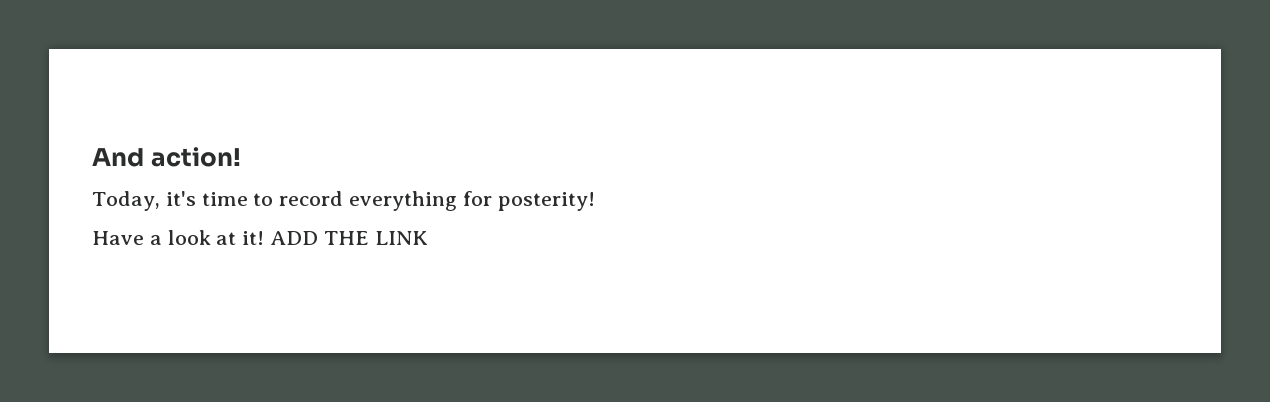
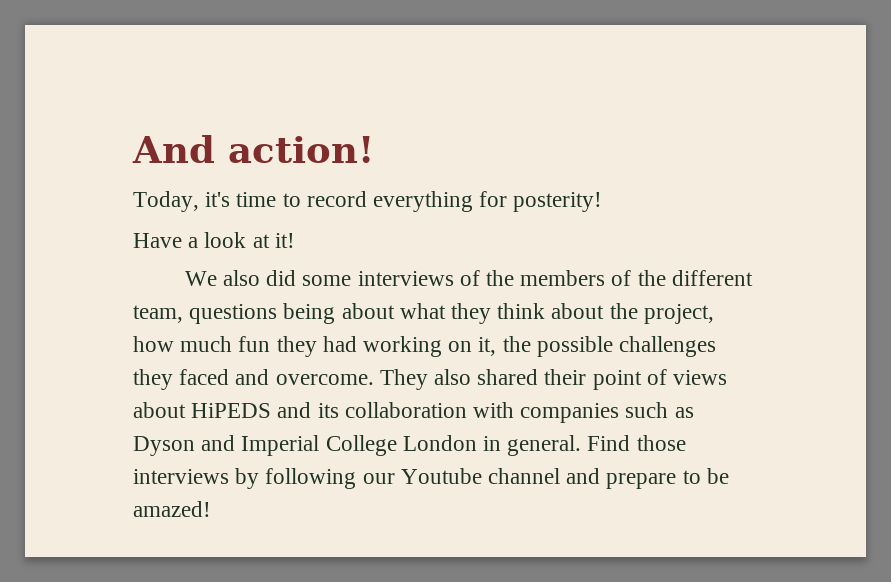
- Have a look at it! ADD THE LINK
+ Have a look at it!
+ We also did some interviews of the members of the different team, questions being about what they think about the project, how much fun they had working on it, the possible challenges they faced and overcome. They also shared their point of views about HiPEDS and its collaboration with companies such as Dyson and Imperial College London in general. Find those interviews by following our Youtube channel and prepare to be amazed!

